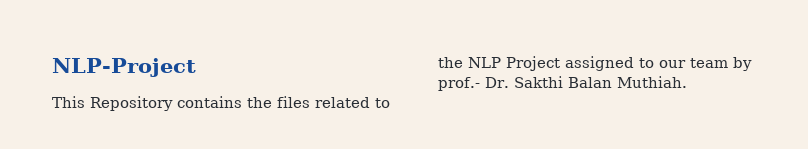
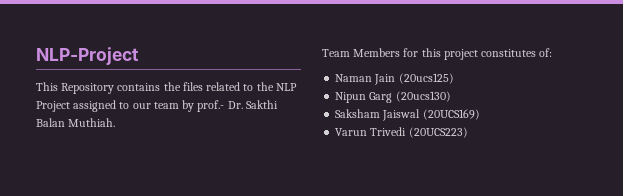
+ Team Members for this project constitutes of:
+ Naman Jain (20ucs125)
+ Nipun Garg (20ucs130)
+ Saksham Jaiswal (20UCS169)
+ Varun Trivedi (20UCS223)

